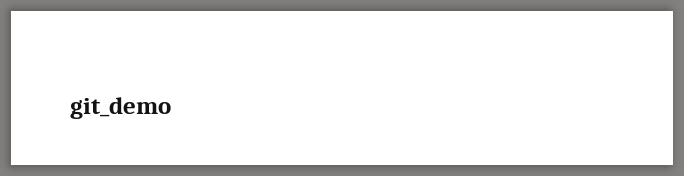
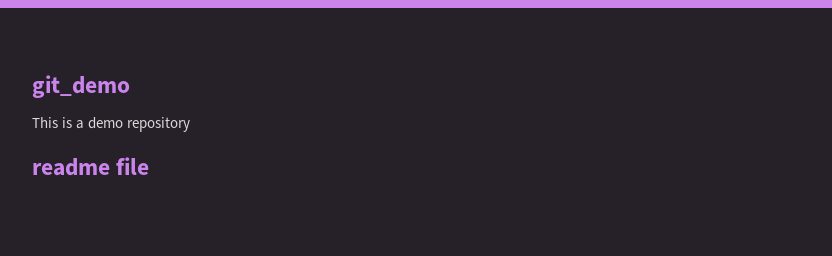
+ This is a demo repository
+ readme file

